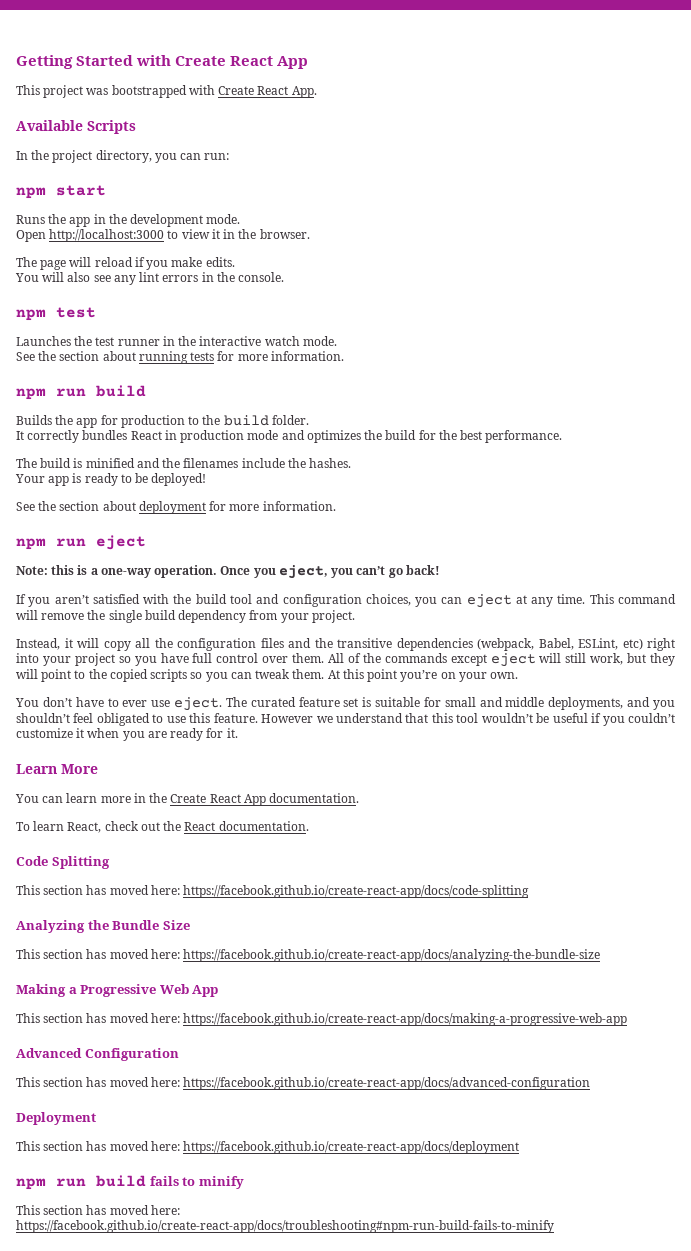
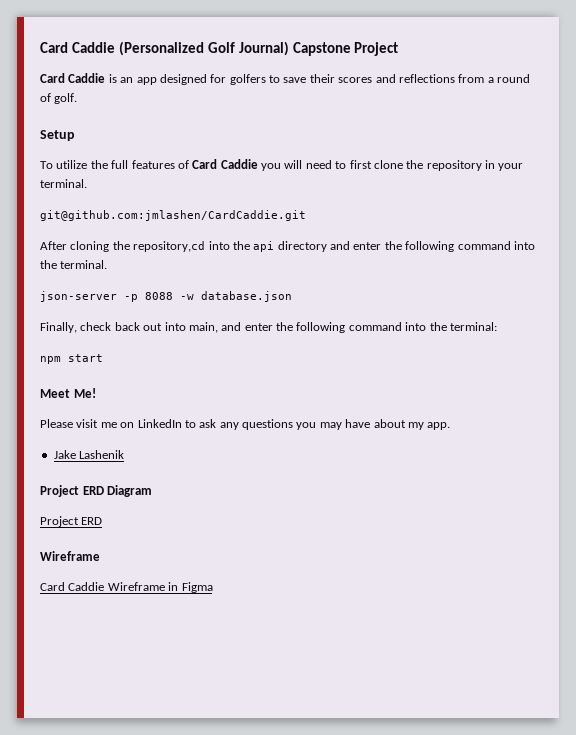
- Getting Started with Create React App
- This project was bootstrapped with Create React App.
- Available Scripts
- In the project directory, you can run:
+ Card Caddie (Personalized Golf Journal) Capstone Project
+ Card Caddie is an app designed for golfers to save their scores and reflections from a round of golf.
+ Setup
+ To utilize the full features of Card Caddie you will need to first clone the repository in your terminal.
+ git@github.com:jmlashen/CardCaddie.git
+ After cloning the repository,cd into the api directory and enter the following command into the terminal.
+ json-server -p 8088 -w database.json
+ Finally, check back out into main, and enter the following command into the terminal:
  npm start
- Runs the app in the development mode.
- Open http://localhost:3000 to view it in the browser.
- The page will reload if you make edits.
- You will also see any lint errors in the console.
- npm test
- Launches the test runner in the interactive watch mode.
- See the section about running tests for more information.
- npm run build
- Builds the app for production to the build folder.
- It correctly bundles React in production mode and optimizes the build for the best performance.
- The build is minified and the filenames include the hashes.
- Your app is ready to be deployed!
- See the section about deployment for more information.
- npm run eject
- Note: this is a one-way operation. Once you eject, you can’t go back!
- If you aren’t satisfied with the build tool and configuration choices, you can eject at any time. This command will remove the single build dependency from your project.
- Instead, it will copy all the configuration files and the transitive dependencies (webpack, Babel, ESLint, etc) right into your project so you have full control over them. All of the commands except eject will still work, but they will point to the copied scripts so you can tweak them. At this point you’re on your own.
- You don’t have to ever use eject. The curated feature set is suitable for small and middle deployments, and you shouldn’t feel obligated to use this feature. However we understand that this tool wouldn’t be useful if you couldn’t customize it when you are ready for it.
- Learn More
- You can learn more in the Create React App documentation.
- To learn React, check out the React documentation.
- Code Splitting
- This section has moved here: https://facebook.github.io/create-react-app/docs/code-splitting
- Analyzing the Bundle Size
- This section has moved here: https://facebook.github.io/create-react-app/docs/analyzing-the-bundle-size
- Making a Progressive Web App
- This section has moved here: https://facebook.github.io/create-react-app/docs/making-a-progressive-web-app
- Advanced Configuration
- This section has moved here: https://facebook.github.io/create-react-app/docs/advanced-configuration
- Deployment
- This section has moved here: https://facebook.github.io/create-react-app/docs/deployment
- npm run build fails to minify
- This section has moved here: https://facebook.github.io/create-react-app/docs/troubleshooting#npm-run-build-fails-to-minify
+ Meet Me!
+ Please visit me on LinkedIn to ask any questions you may have about my app.
+ Jake Lashenik
+ Project ERD Diagram
+ Project ERD
+ Wireframe
+ Card Caddie Wireframe in Figma

